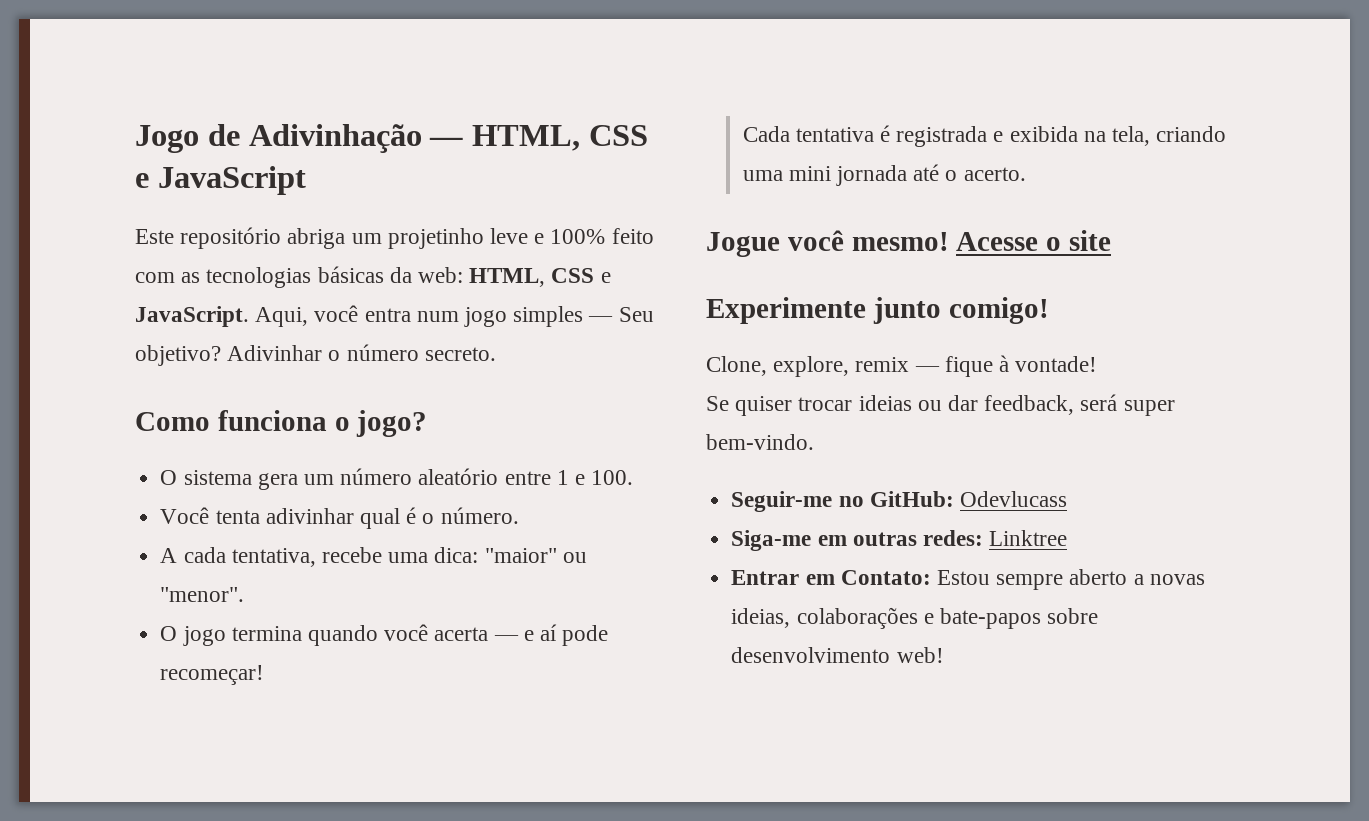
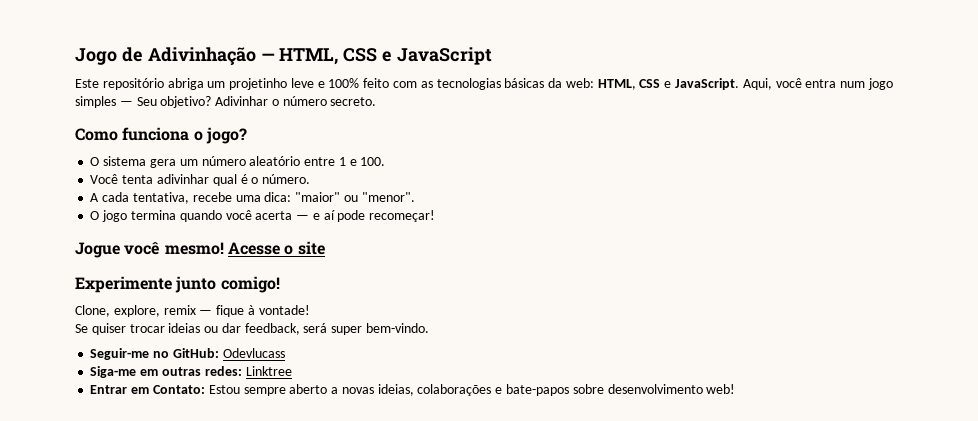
- Cada tentativa é registrada e exibida na tela, criando uma mini jornada até o acerto.

